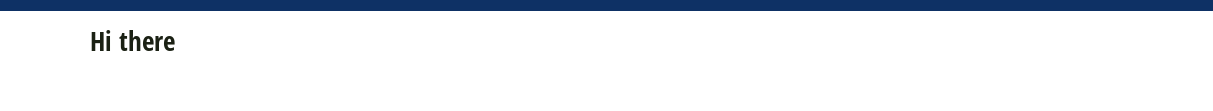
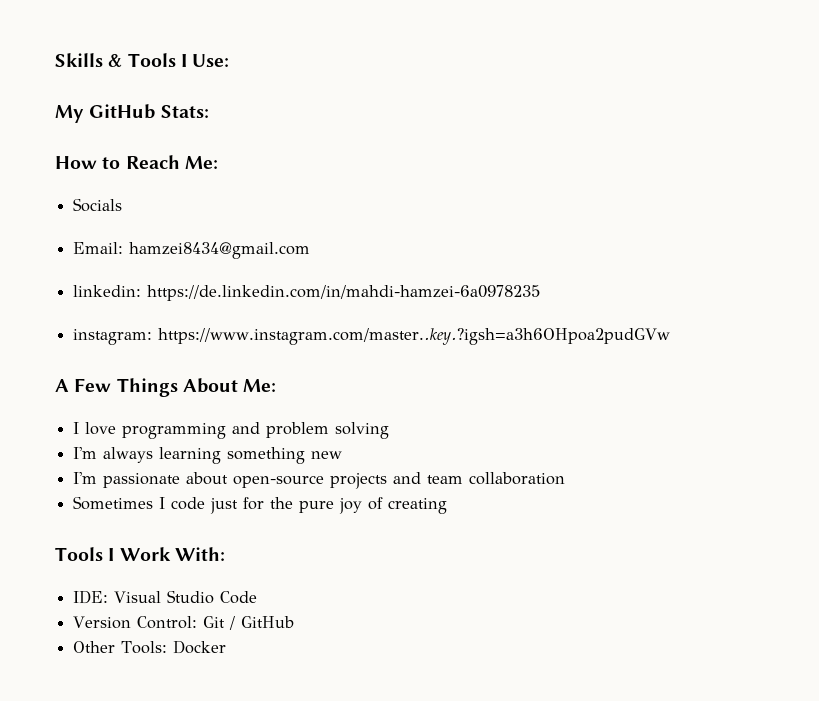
- Hi there
+ Skills & Tools I Use:
+ My GitHub Stats:
+ How to Reach Me:
+ Socials
+ Email: hamzei8434@gmail.com
+ linkedin: https://de.linkedin.com/in/mahdi-hamzei-6a0978235
+ instagram: https://www.instagram.com/master..key.?igsh=a3h6OHpoa2pudGVw
+ A Few Things About Me:
+ I love programming and problem solving
+ I'm always learning something new
+ I'm passionate about open-source projects and team collaboration
+ Sometimes I code just for the pure joy of creating
+ Tools I Work With:
+ IDE: Visual Studio Code
+ Version Control: Git / GitHub
+ Other Tools: Docker

